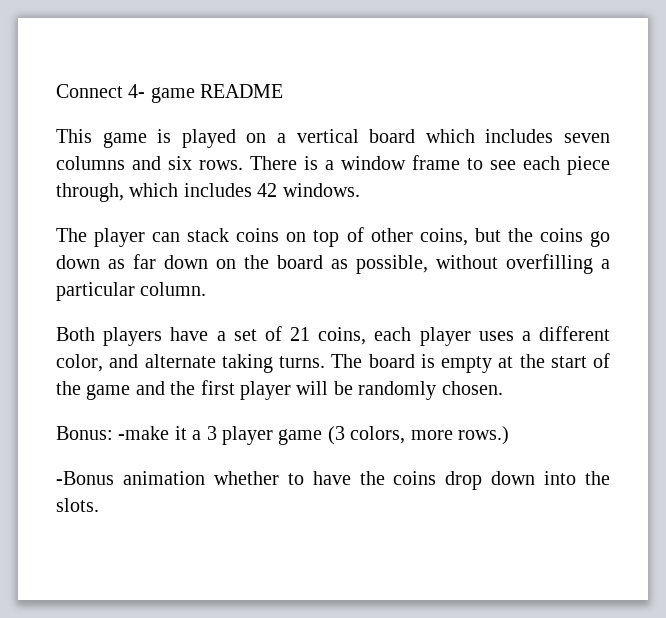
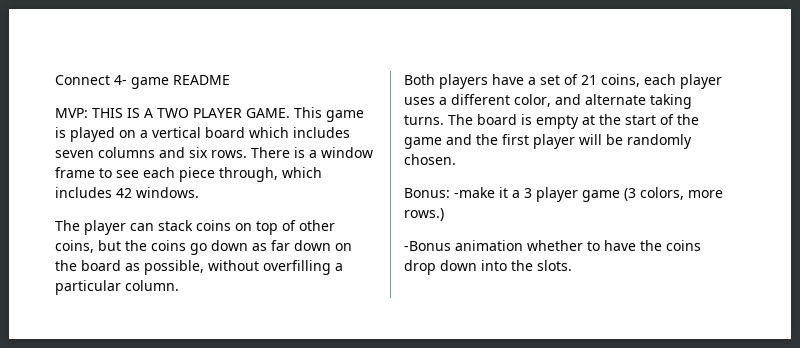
+ MVP: THIS IS A TWO PLAYER GAME.

